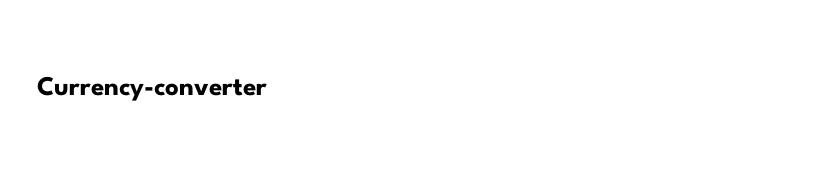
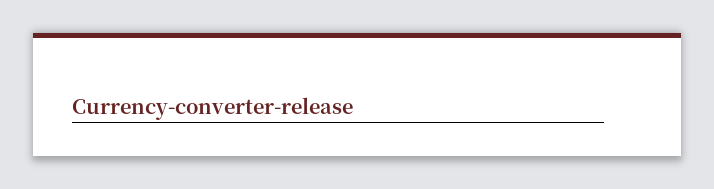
- Currency-converter
+ Currency-converter-release

